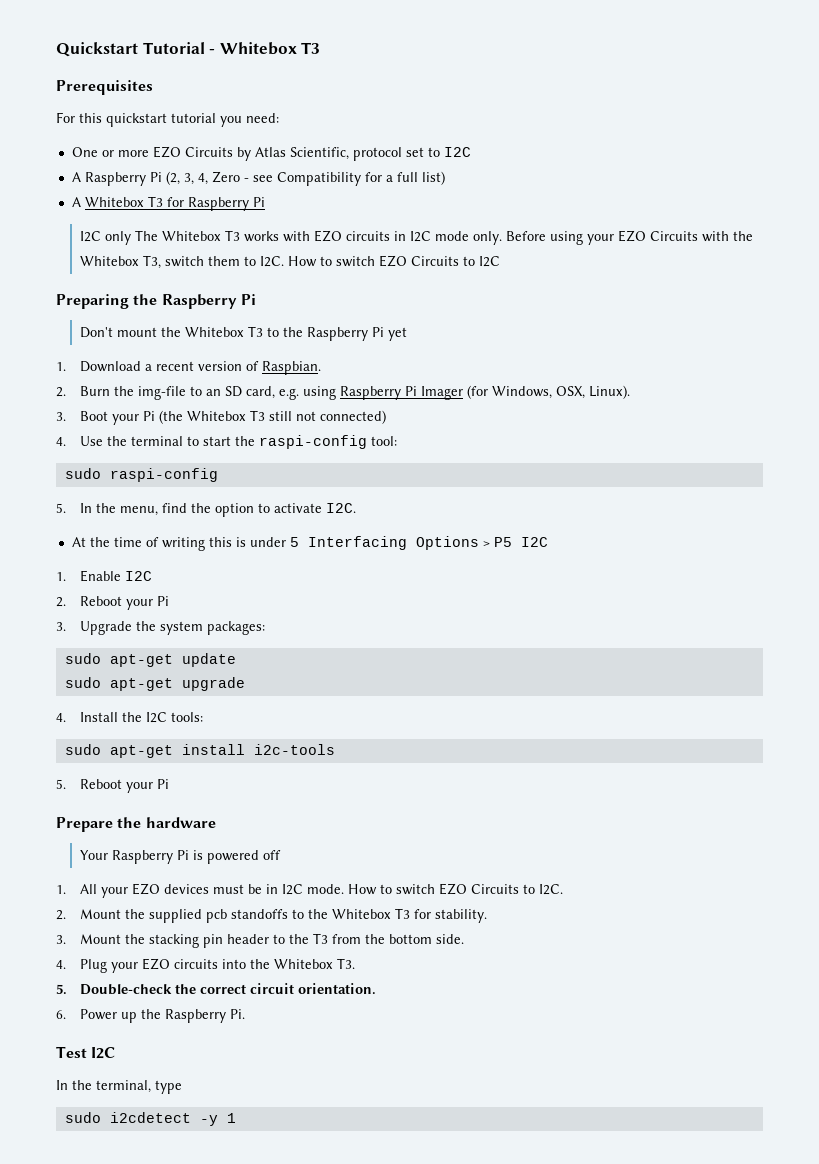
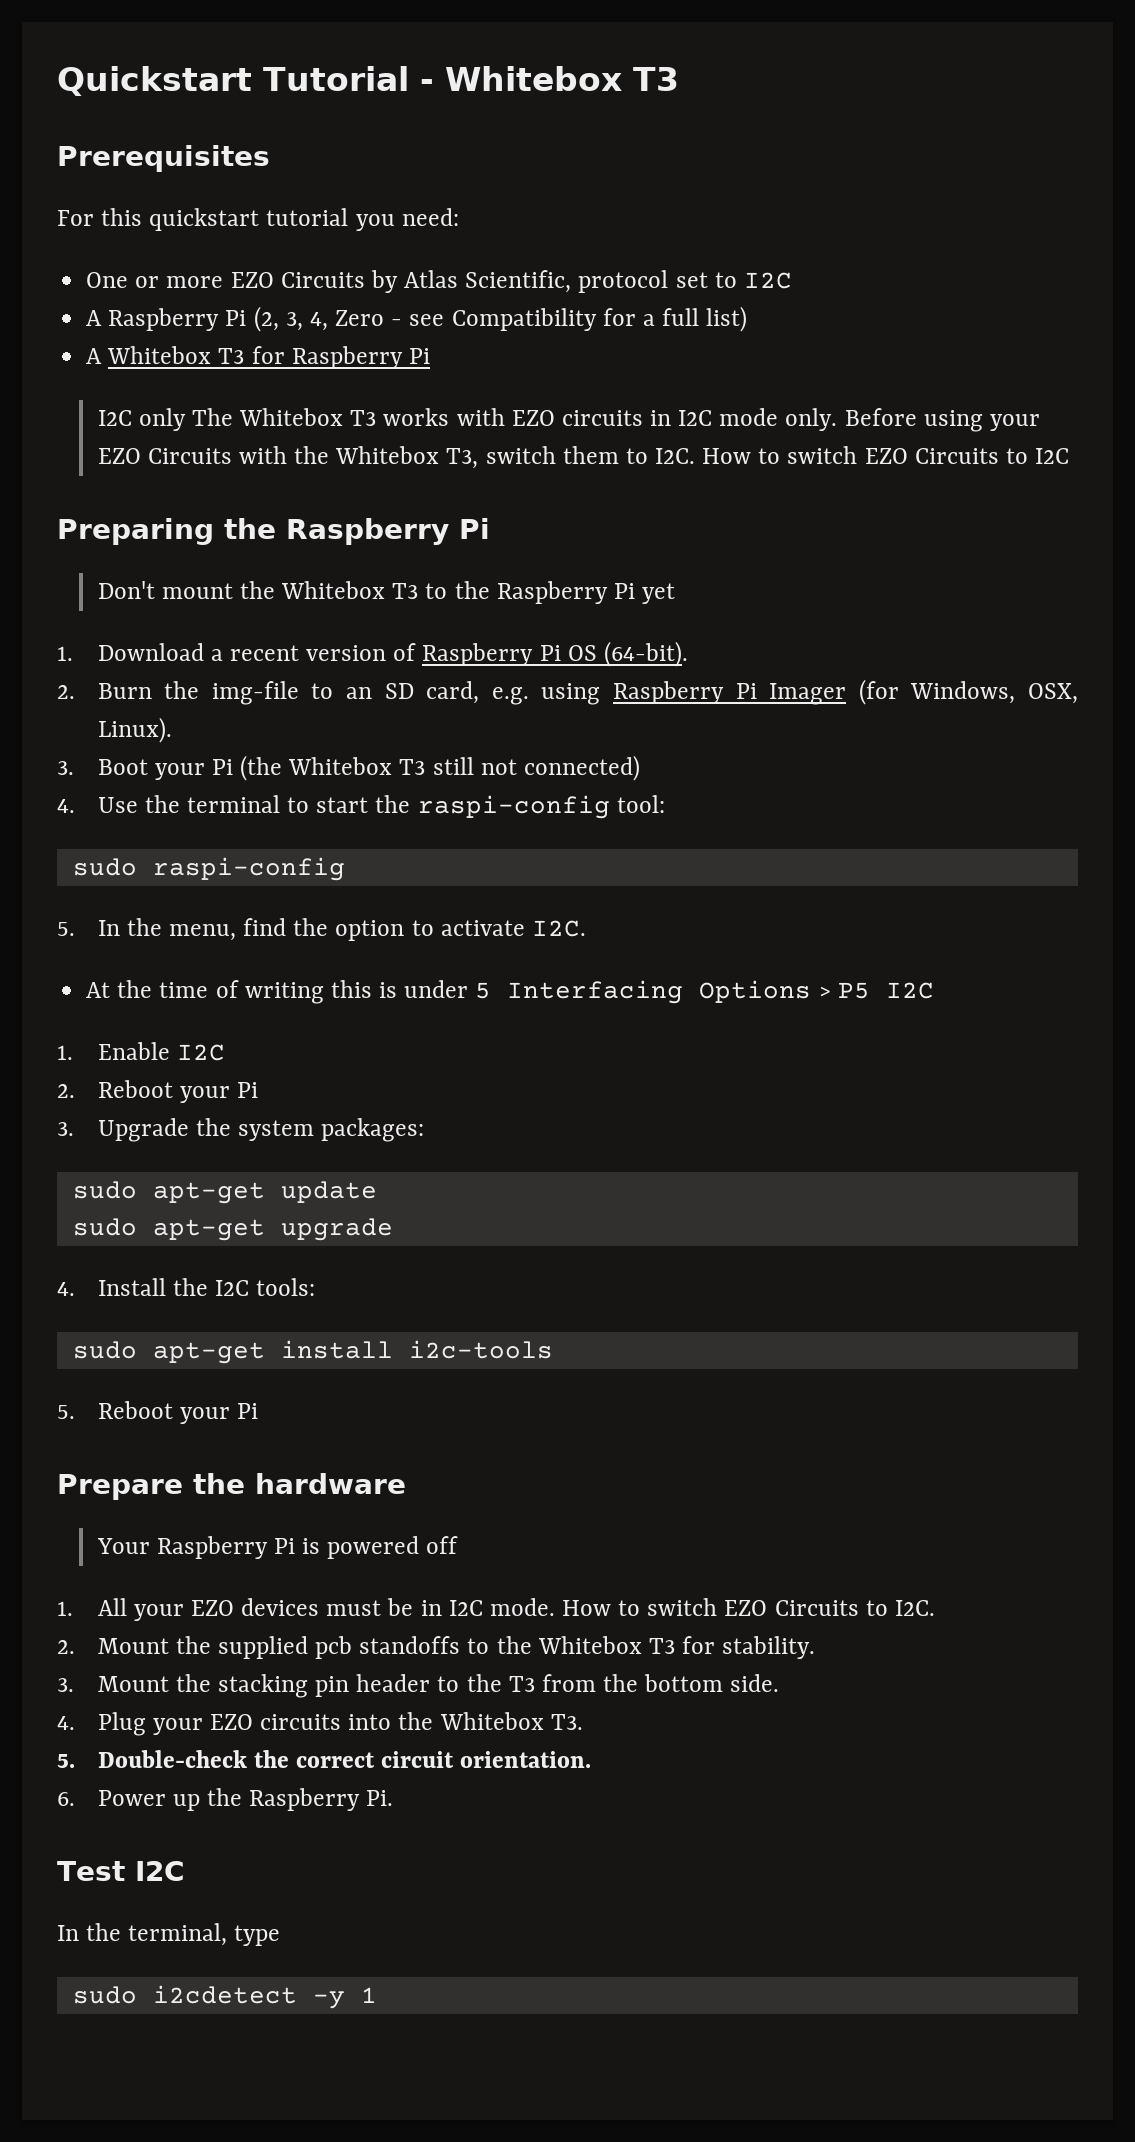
- 1. Download a recent version of Raspbian.
+ 1. Download a recent version of Raspberry Pi OS (64-bit).

